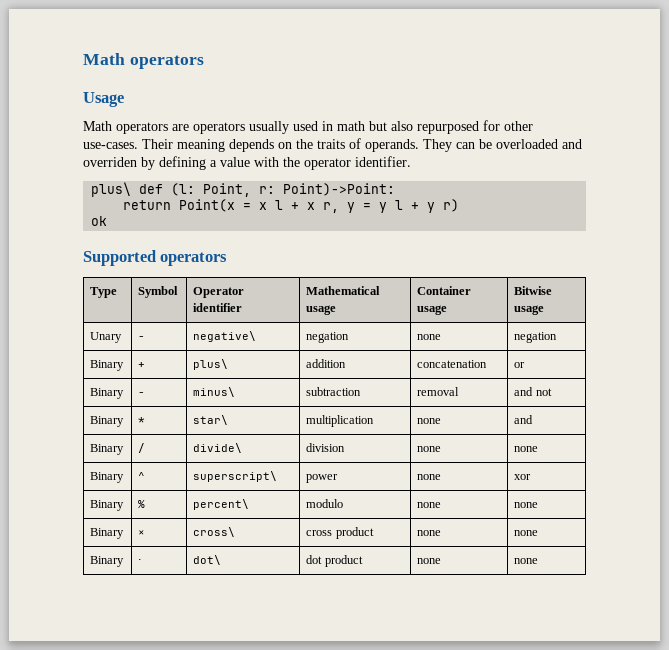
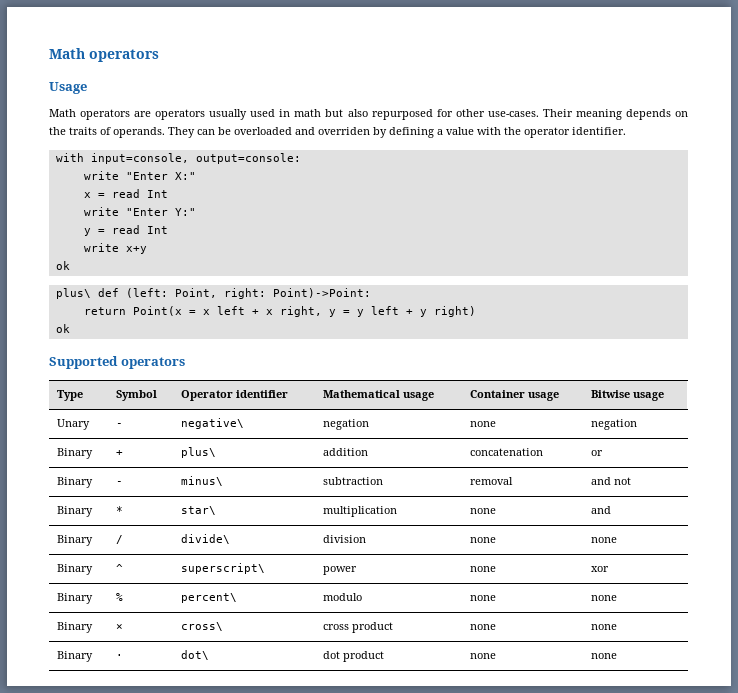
+ with input=console, output=console:
+ write "Enter X:"
+ x = read Int
+ write "Enter Y:"
+ y = read Int
+ write x+y
+ ok
- plus\ def (l: Point, r: Point)->Point:
+ plus\ def (left: Point, right: Point)->Point:
- return Point(x = x l + x r, y = y l + y r)
+ return Point(x = x left + x right, y = y left + y right)

